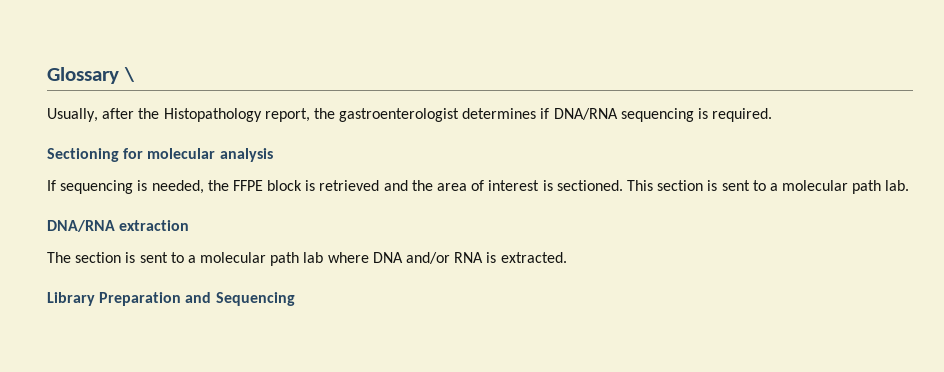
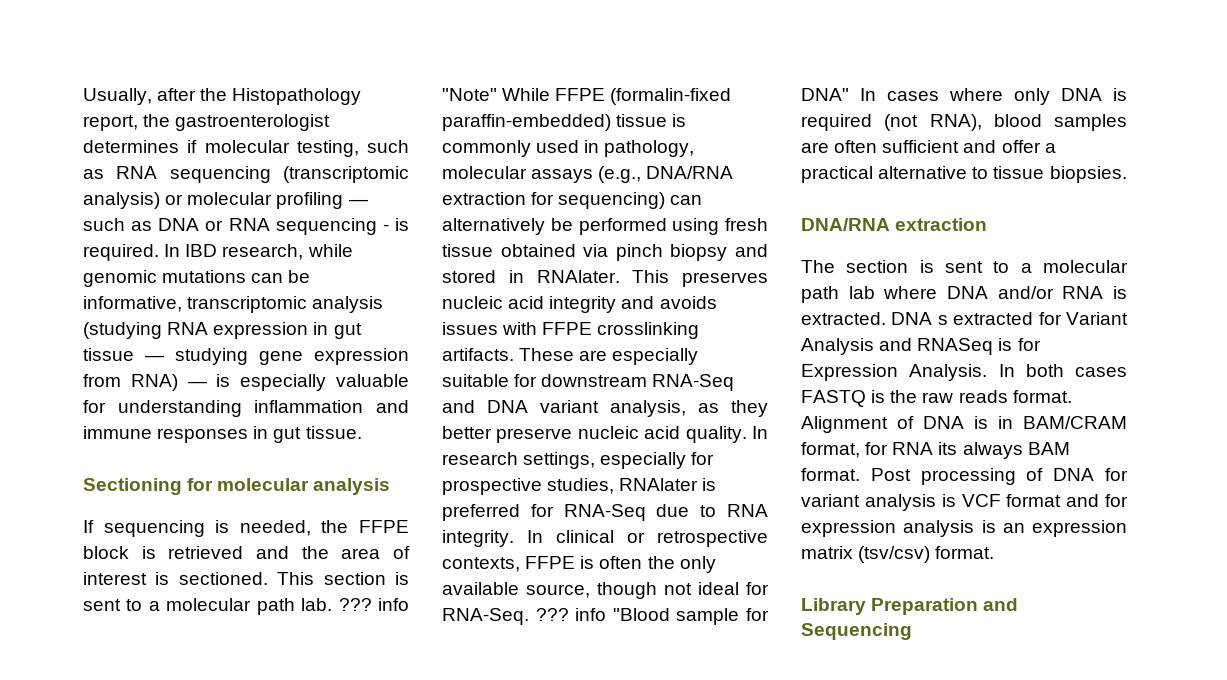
- Glossary \
- Usually, after the Histopathology report, the gastroenterologist determines if DNA/RNA sequencing is required.
+ Usually, after the Histopathology report, the gastroenterologist determines if molecular testing, such as RNA sequencing (transcriptomic analysis) or molecular profiling — such as DNA or RNA sequencing - is required. In IBD research, while genomic mutations can be informative, transcriptomic analysis (studying RNA expression in gut tissue — studying gene expression from RNA) — is especially valuable for understanding inflammation and immune responses in gut tissue.
+ ??? info "Note" While FFPE (formalin-fixed paraffin-embedded) tissue is commonly used in pathology, molecular assays (e.g., DNA/RNA extraction for sequencing) can alternatively be performed using fresh tissue obtained via pinch biopsy and stored in RNAlater. This preserves nucleic acid integrity and avoids issues with FFPE crosslinking artifacts. These are especially suitable for downstream RNA-Seq and DNA variant analysis, as they better preserve nucleic acid quality. In research settings, especially for prospective studies, RNAlater is preferred for RNA-Seq due to RNA integrity. In clinical or retrospective contexts, FFPE is often the only available source, though not ideal for RNA-Seq. ??? info "Blood sample for DNA" In cases where only DNA is required (not RNA), blood samples are often sufficient and offer a practical alternative to tissue biopsies.
+ DNA s extracted for Variant Analysis and RNASeq is for Expression Analysis. In both cases FASTQ is the raw reads format. Alignment of DNA is in BAM/CRAM format, for RNA its always BAM format. Post processing of DNA for variant analysis is VCF format and for expression analysis is an expression matrix (tsv/csv) format.

